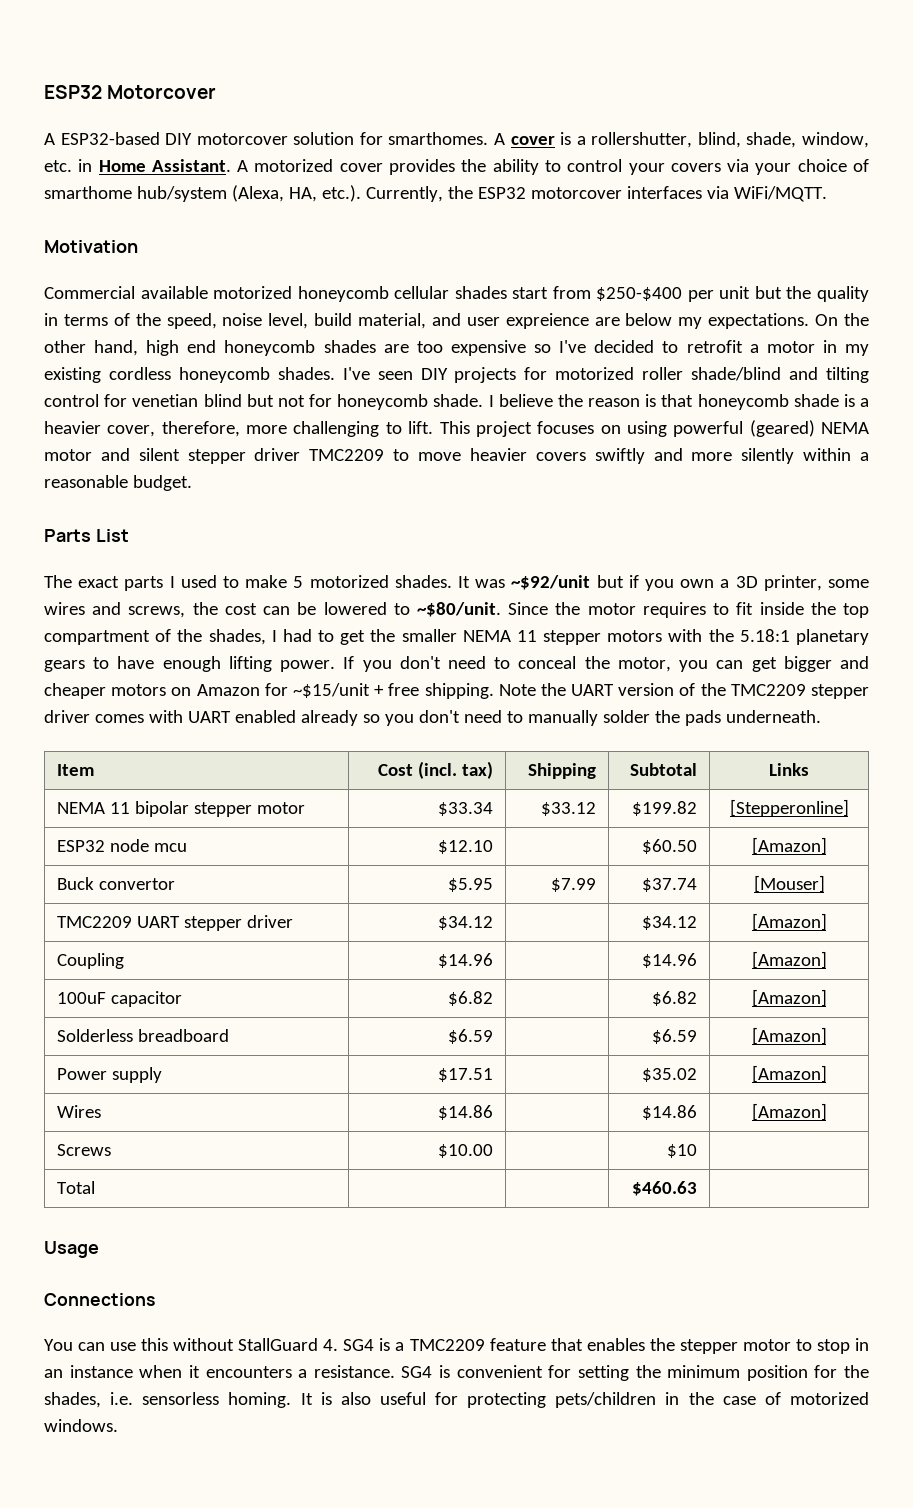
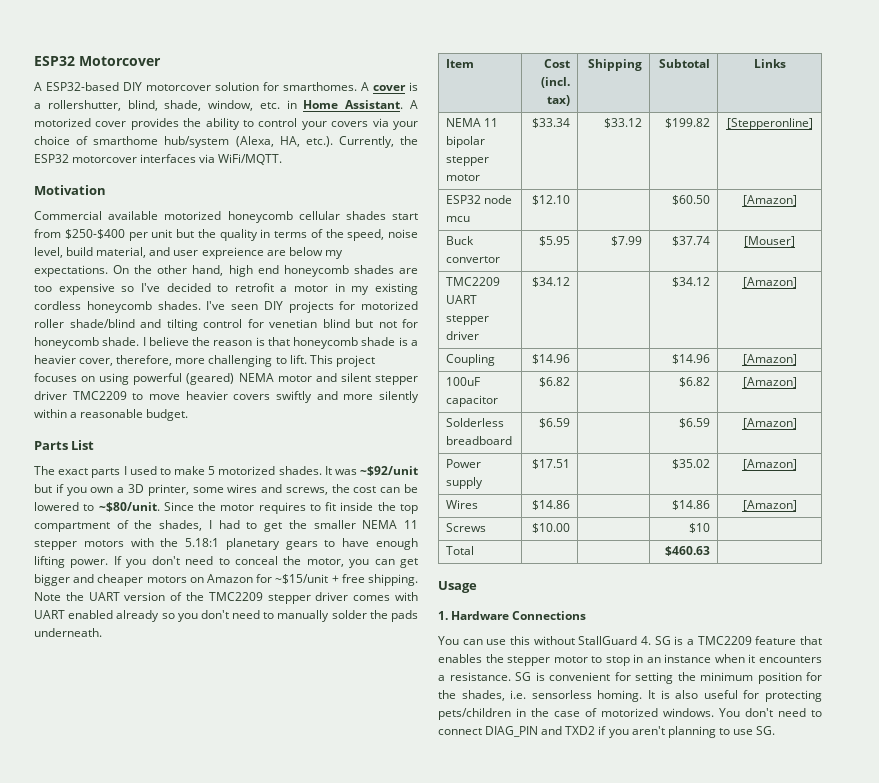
- Connections
+ 1. Hardware Connections
- You can use this without StallGuard 4. SG4 is a TMC2209 feature that enables the stepper motor to stop in an instance when it encounters a resistance.
+ You can use this without StallGuard 4. SG is a TMC2209 feature that enables the stepper motor to stop in an instance when it encounters a resistance.
- SG4 is convenient for setting the minimum position for the shades, i.e. sensorless homing.
+ SG is convenient for setting the minimum position for the shades, i.e. sensorless homing.
+ You don't need to connect DIAG_PIN and TXD2 if you aren't planning to use SG.

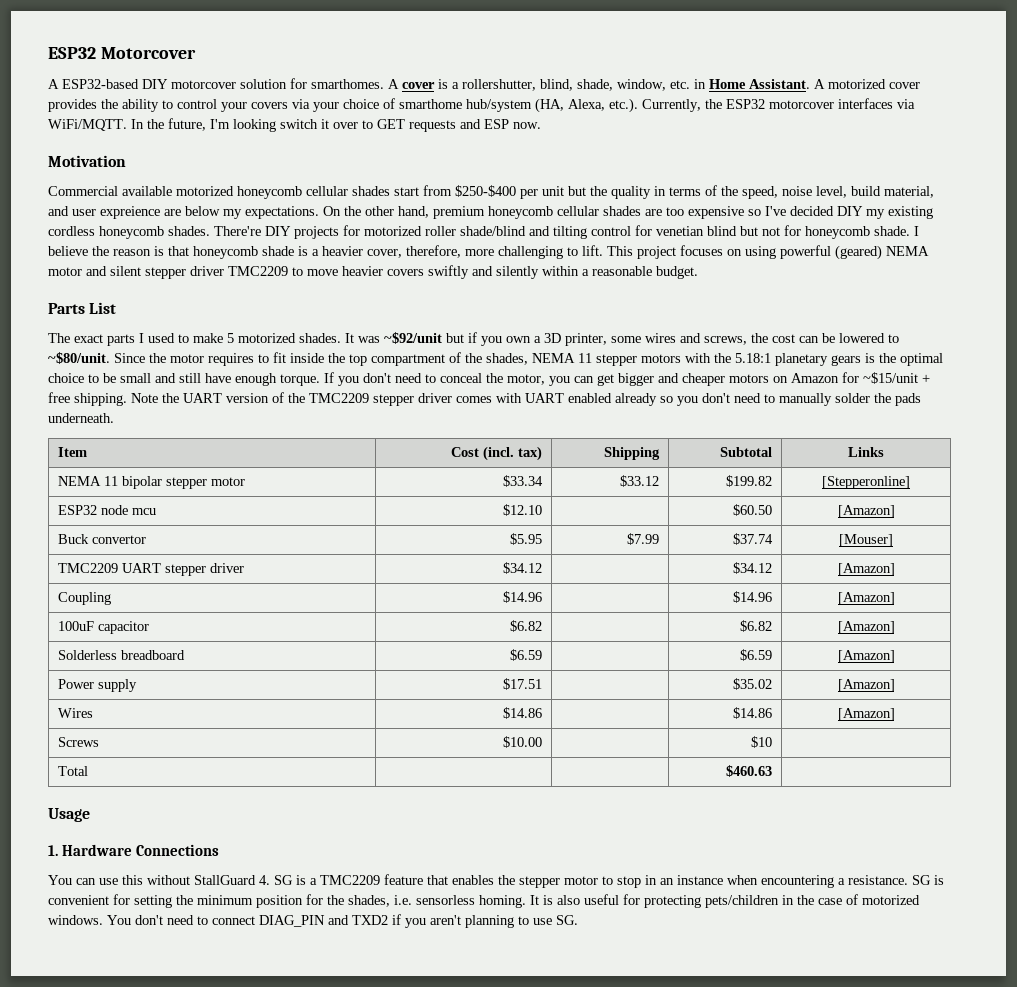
- A motorized cover provides the ability to control your covers via your choice of smarthome hub/system (Alexa, HA, etc.). Currently, the ESP32 motorcover interfaces via WiFi/MQTT.
+ A motorized cover provides the ability to control your covers via your choice of smarthome hub/system (HA, Alexa, etc.). Currently, the ESP32 motorcover interfaces via WiFi/MQTT. In the future, I'm looking switch it over to GET requests and ESP now.
- On the other hand, high end honeycomb shades are too expensive so I've decided to retrofit a motor in my existing cordless honeycomb shades.
+ On the other hand, premium honeycomb cellular shades are too expensive so I've decided DIY my existing cordless honeycomb shades.
- I've seen DIY projects for motorized roller shade/blind and tilting control for venetian blind but not for honeycomb shade.
+ There're DIY projects for motorized roller shade/blind and tilting control for venetian blind but not for honeycomb shade.
- This project focuses on using powerful (geared) NEMA motor and silent stepper driver TMC2209 to move heavier covers swiftly and more silently within a reasonable budget.
+ This project focuses on using powerful (geared) NEMA motor and silent stepper driver TMC2209 to move heavier covers swiftly and silently within a reasonable budget.
- Since the motor requires to fit inside the top compartment of the shades, I had to get the smaller NEMA 11 stepper motors with the 5.18:1 planetary gears to have enough lifting power.
+ Since the motor requires to fit inside the top compartment of the shades, NEMA 11 stepper motors with the 5.18:1 planetary gears is the optimal choice to be small and still have enough torque.
- You can use this without StallGuard 4. SG is a TMC2209 feature that enables the stepper motor to stop in an instance when it encounters a resistance.
+ You can use this without StallGuard 4. SG is a TMC2209 feature that enables the stepper motor to stop in an instance when encountering a resistance.

